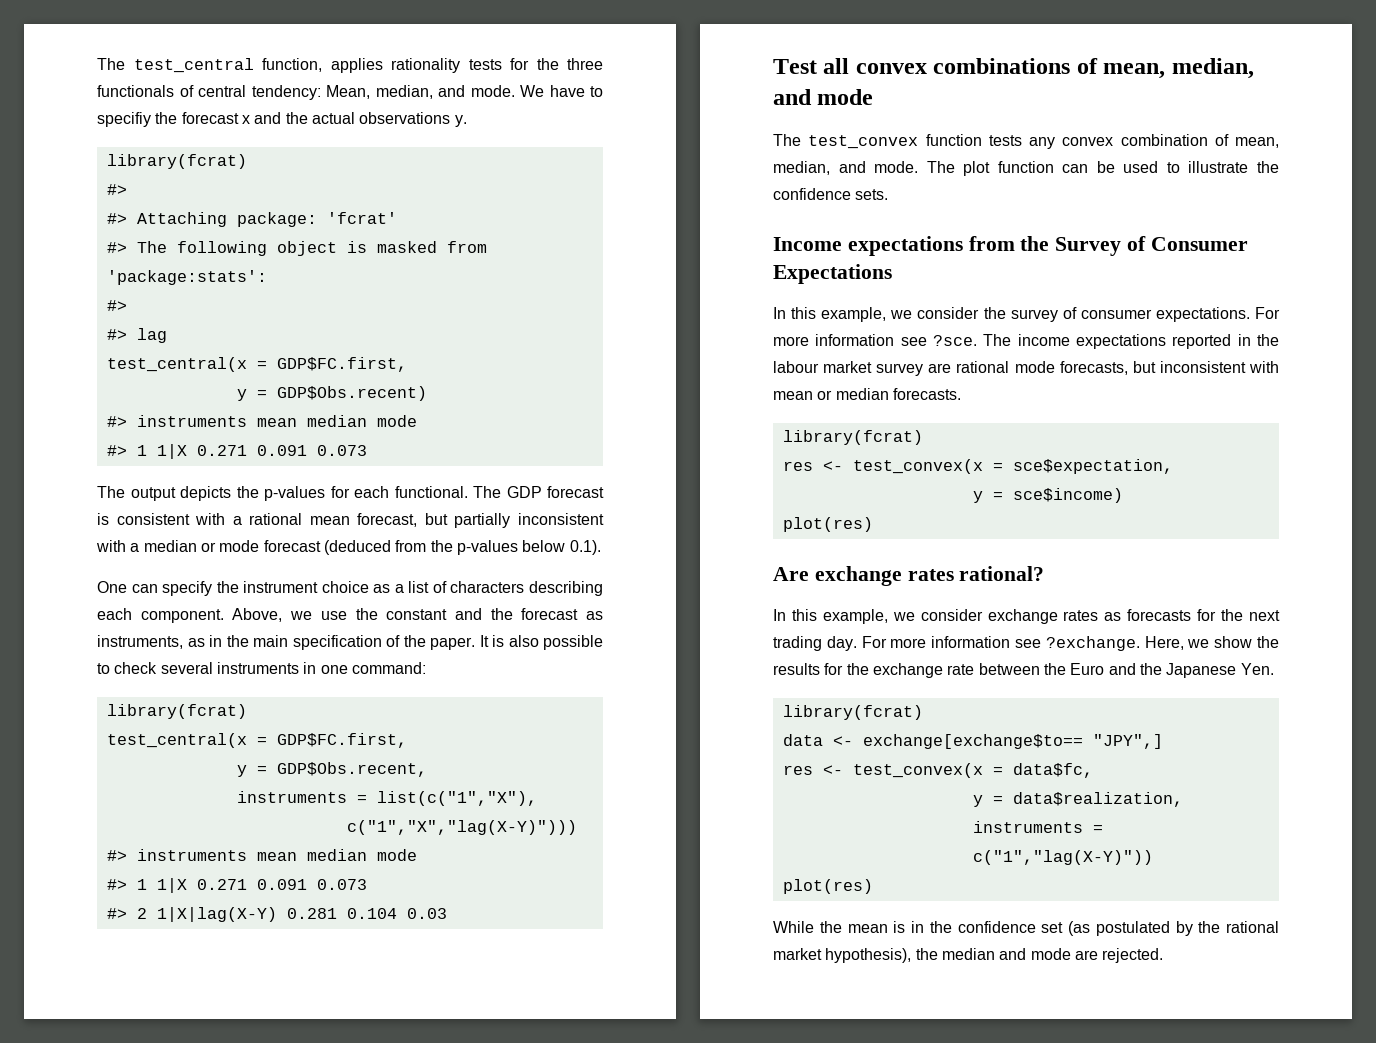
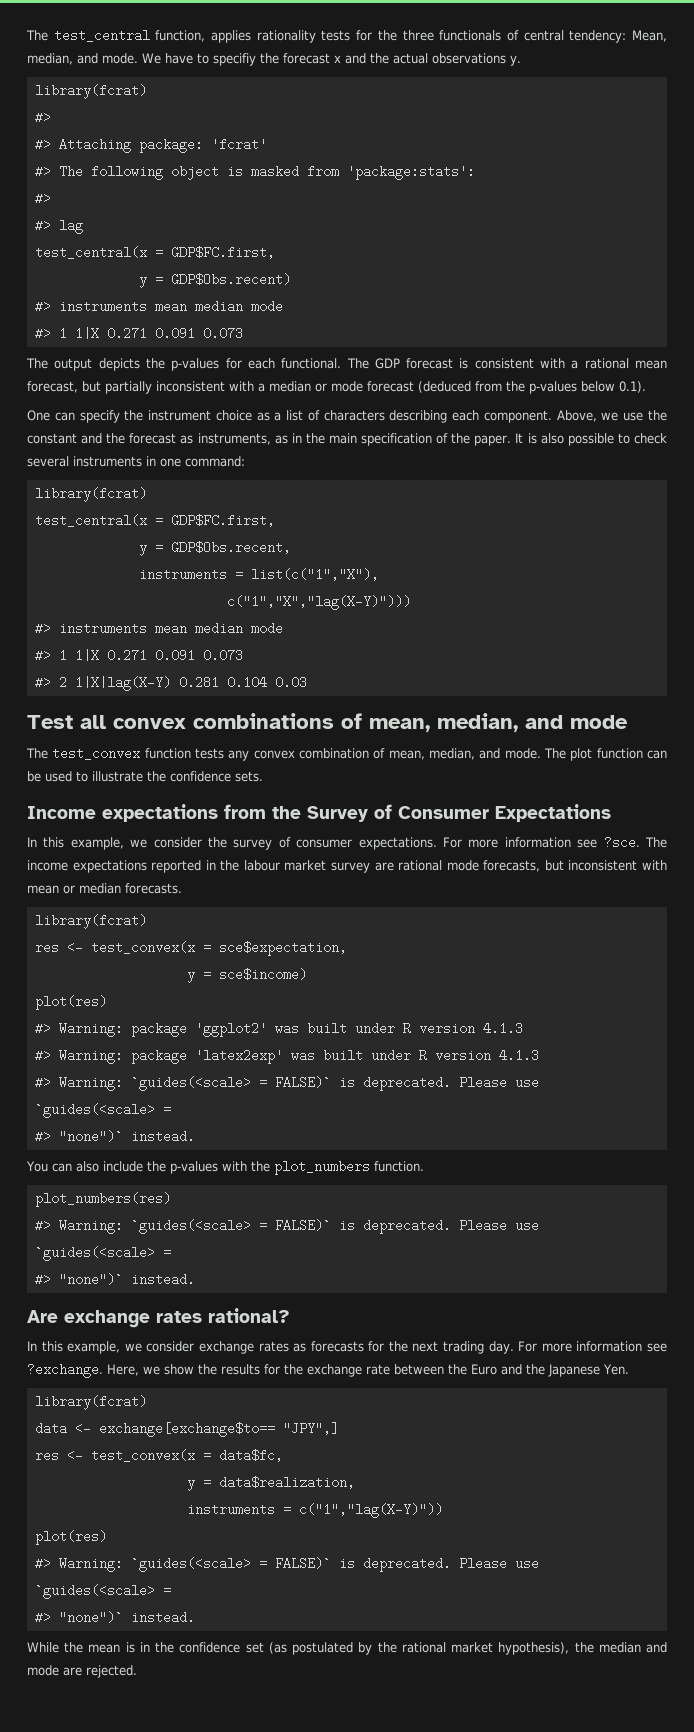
+ #> Warning: package 'ggplot2' was built under R version 4.1.3
+ #> Warning: package 'latex2exp' was built under R version 4.1.3
+ #> Warning: `guides(<scale> = FALSE)` is deprecated. Please use `guides(<scale> =
+ #> "none")` instead.
+ You can also include the p-values with the plot_numbers function.
+ plot_numbers(res)
+ #> Warning: `guides(<scale> = FALSE)` is deprecated. Please use `guides(<scale> =
+ #> "none")` instead.
  instruments = c("1","lag(X-Y)"))
  plot(res)
+ #> Warning: `guides(<scale> = FALSE)` is deprecated. Please use `guides(<scale> =
+ #> "none")` instead.

